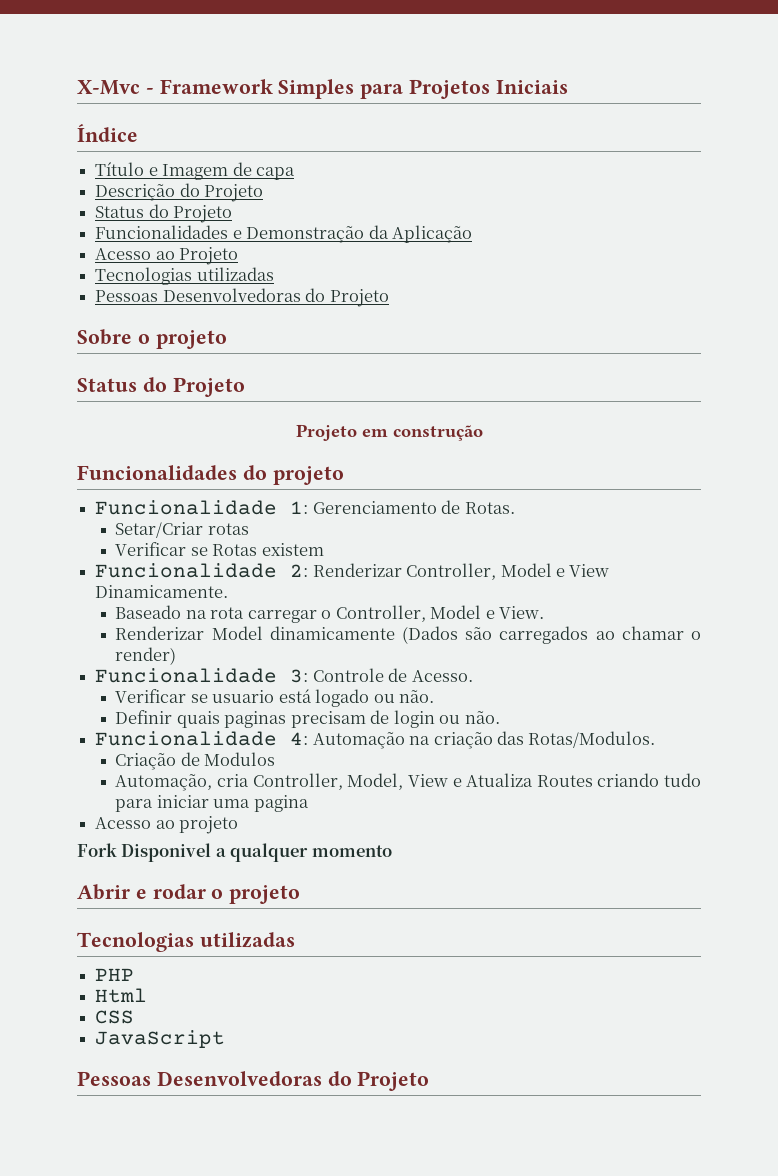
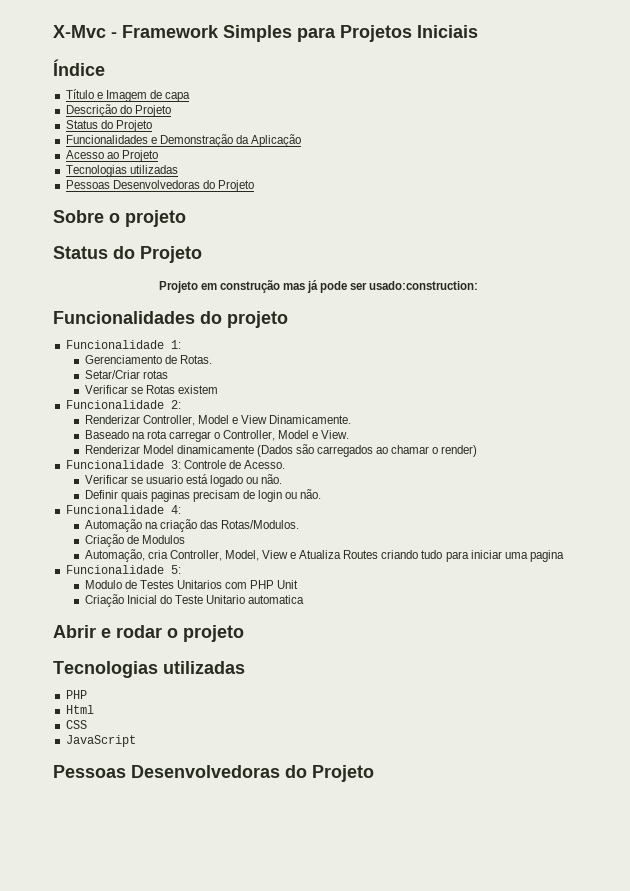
- Projeto em construção
+ Projeto em construção mas já pode ser usado:construction:
- Funcionalidade 1: Gerenciamento de Rotas.
+ Funcionalidade 1:
+ Gerenciamento de Rotas.
- Funcionalidade 2: Renderizar Controller, Model e View Dinamicamente.
+ Funcionalidade 2:
+ Renderizar Controller, Model e View Dinamicamente.
- Funcionalidade 4: Automação na criação das Rotas/Modulos.
+ Funcionalidade 4:
+ Automação na criação das Rotas/Modulos.
- Acesso ao projeto
- Fork Disponivel a qualquer momento
+ Funcionalidade 5:
+ Modulo de Testes Unitarios com PHP Unit
+ Criação Inicial do Teste Unitario automatica

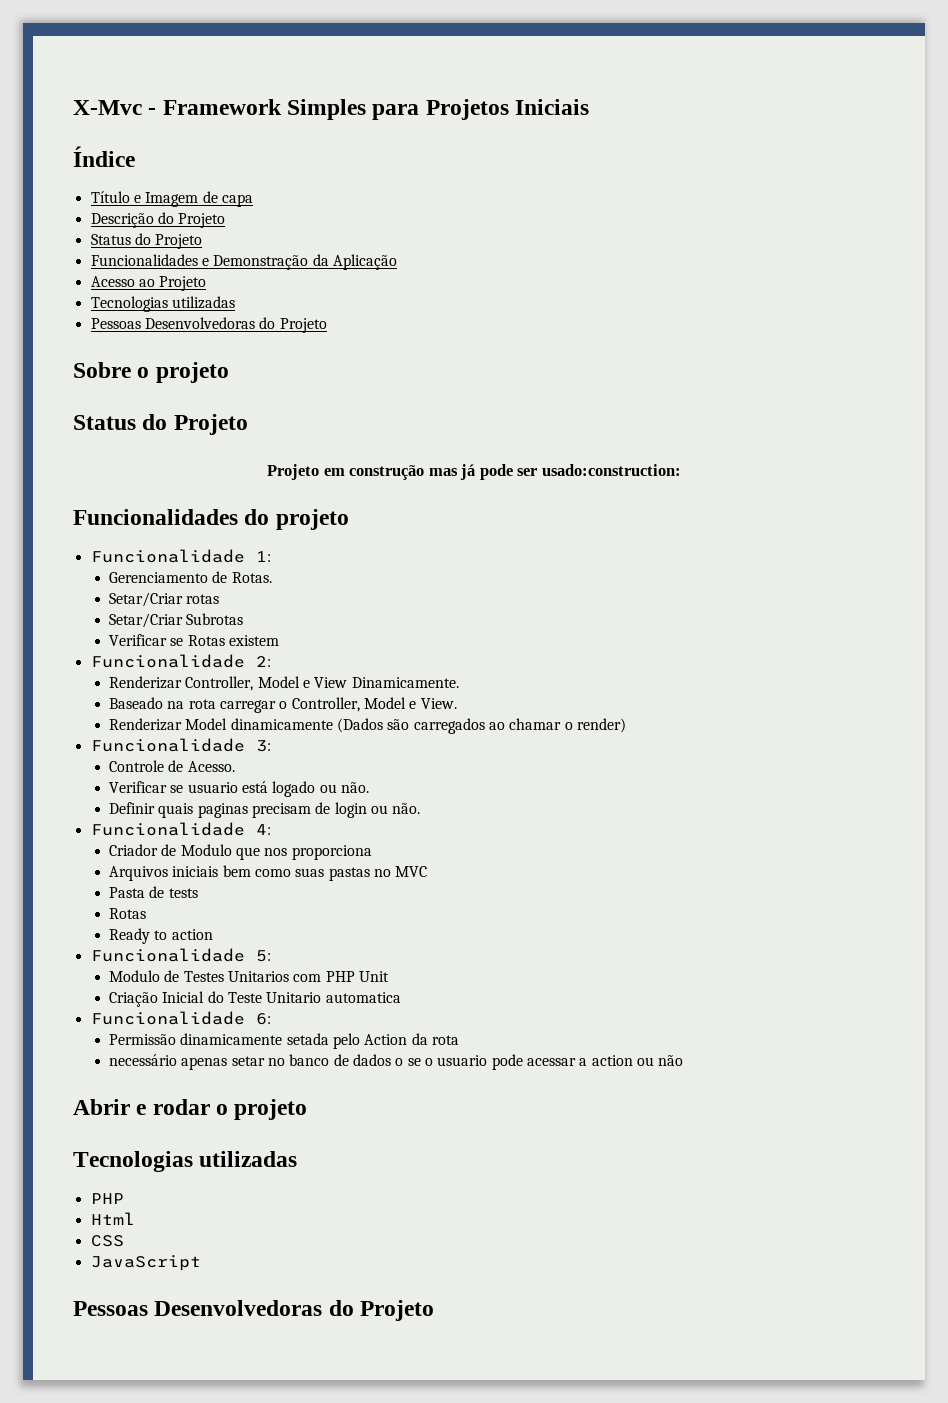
+ Setar/Criar Subrotas
- Funcionalidade 3: Controle de Acesso.
+ Funcionalidade 3:
+ Controle de Acesso.
- Automação na criação das Rotas/Modulos.
- Criação de Modulos
- Automação, cria Controller, Model, View e Atualiza Routes criando tudo para iniciar uma pagina
+ Criador de Modulo que nos proporciona
+ Arquivos iniciais bem como suas pastas no MVC
+ Pasta de tests
+ Rotas
+ Ready to action
+ Funcionalidade 6:
+ Permissão dinamicamente setada pelo Action da rota
+ necessário apenas setar no banco de dados o se o usuario pode acessar a action ou não

